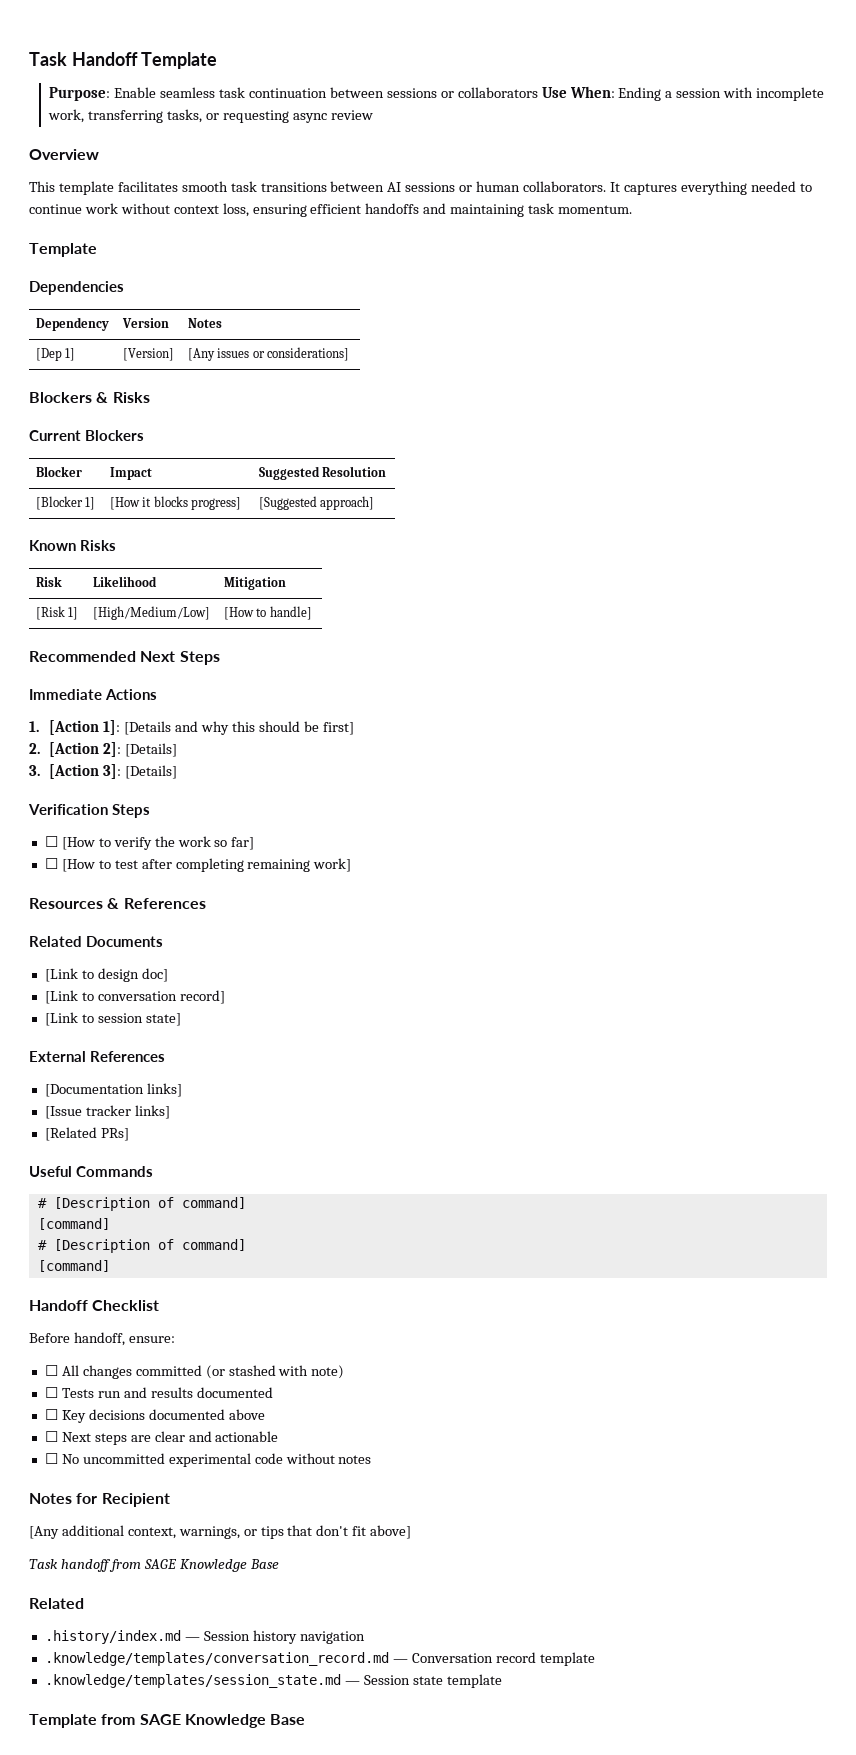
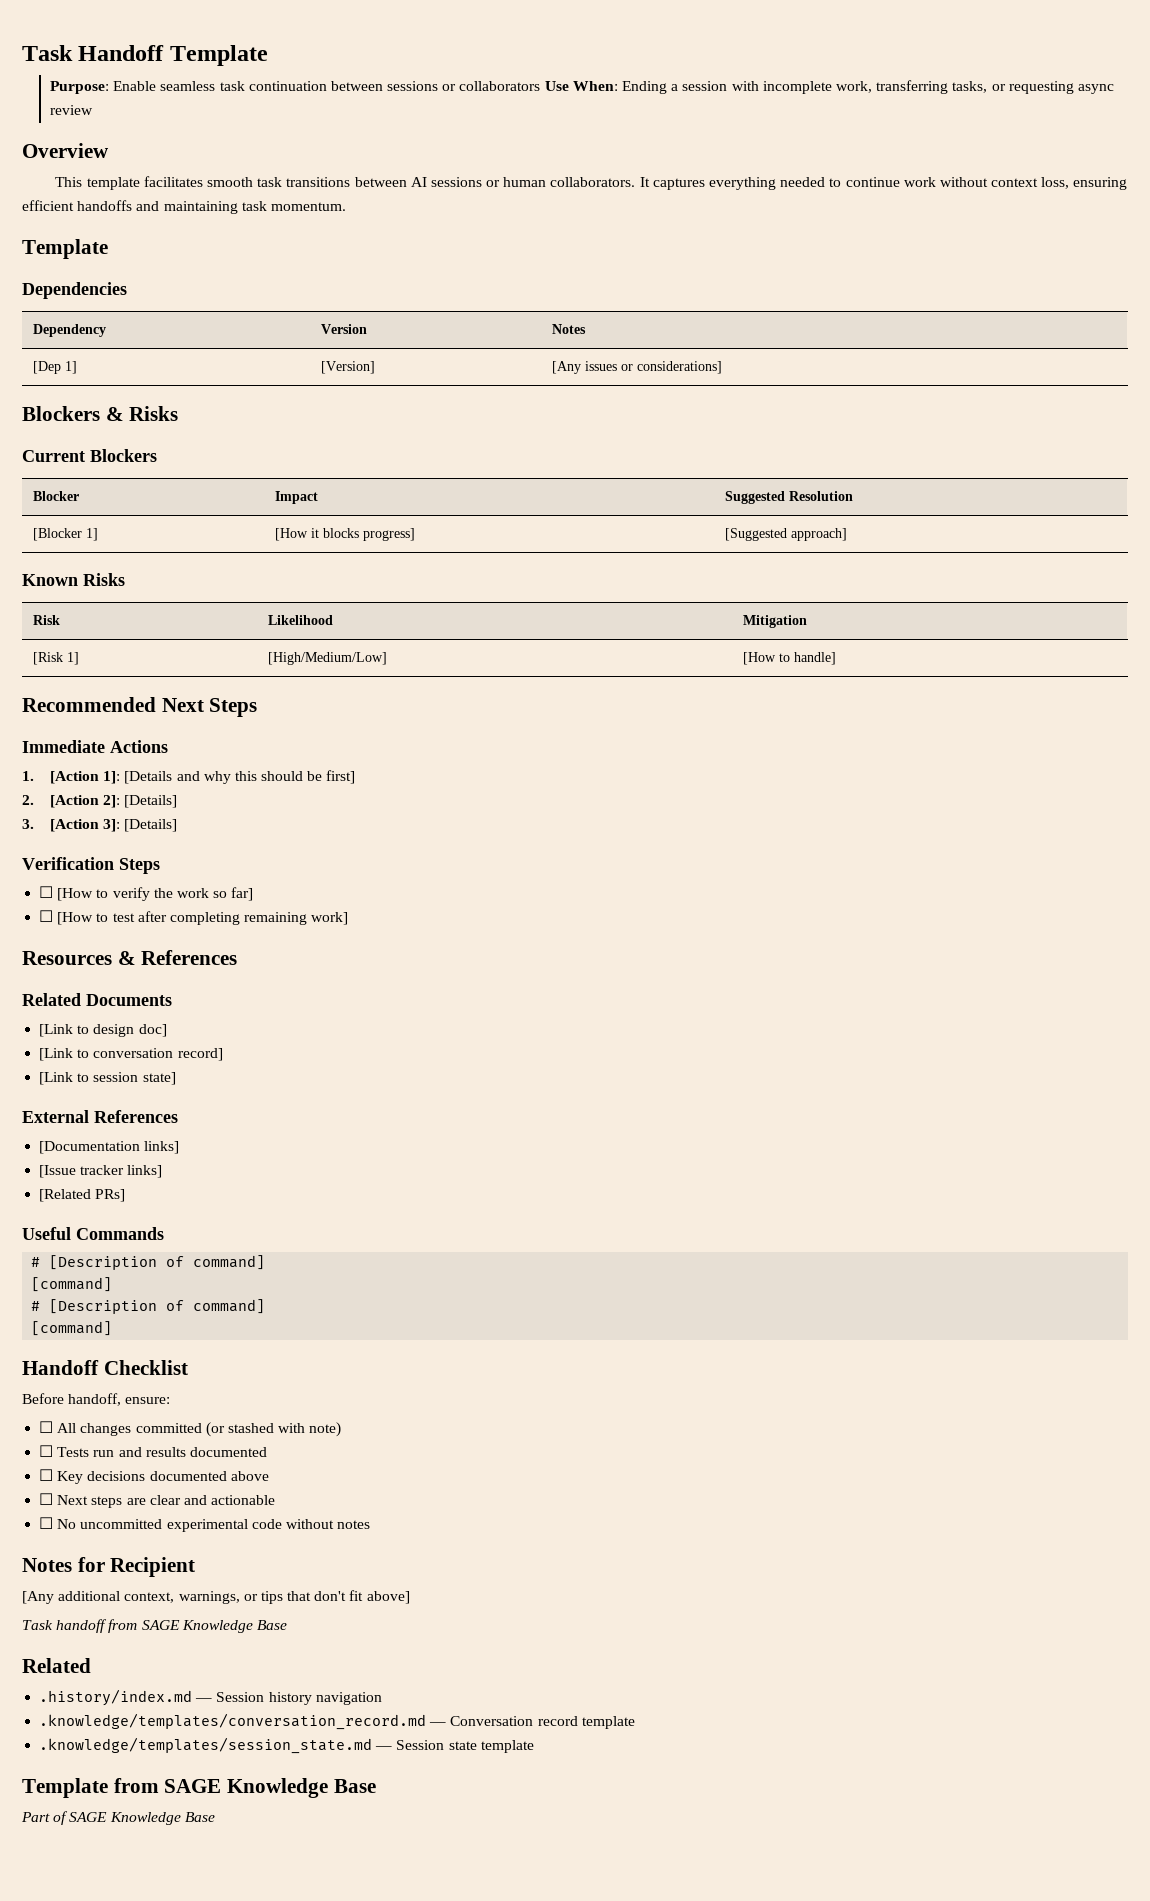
+ Part of SAGE Knowledge Base

